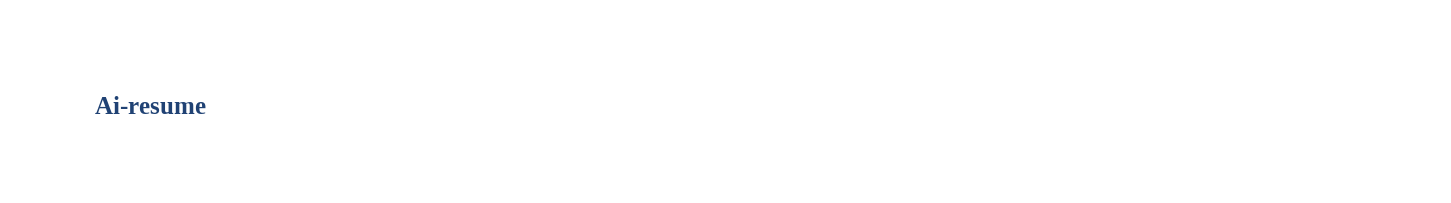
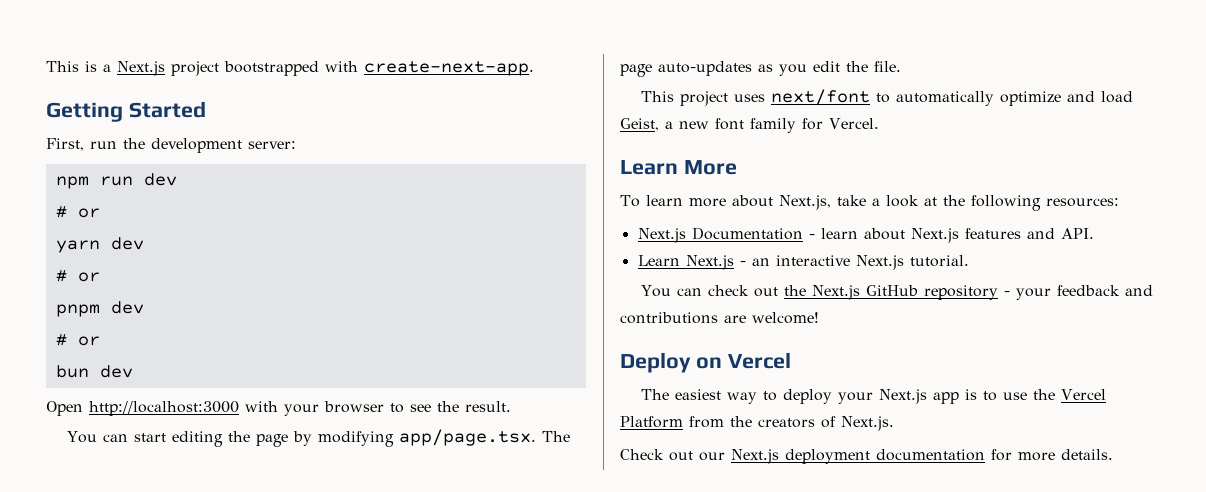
- Ai-resume
+ This is a Next.js project bootstrapped with create-next-app.
+ Getting Started
+ First, run the development server:
+ npm run dev
+ # or
+ yarn dev
+ # or
+ pnpm dev
+ # or
+ bun dev
+ Open http://localhost:3000 with your browser to see the result.
+ You can start editing the page by modifying app/page.tsx. The page auto-updates as you edit the file.
+ This project uses next/font to automatically optimize and load Geist, a new font family for Vercel.
+ Learn More
+ To learn more about Next.js, take a look at the following resources:
+ Next.js Documentation - learn about Next.js features and API.
+ Learn Next.js - an interactive Next.js tutorial.
+ You can check out the Next.js GitHub repository - your feedback and contributions are welcome!
+ Deploy on Vercel
+ The easiest way to deploy your Next.js app is to use the Vercel Platform from the creators of Next.js.
+ Check out our Next.js deployment documentation for more details.

